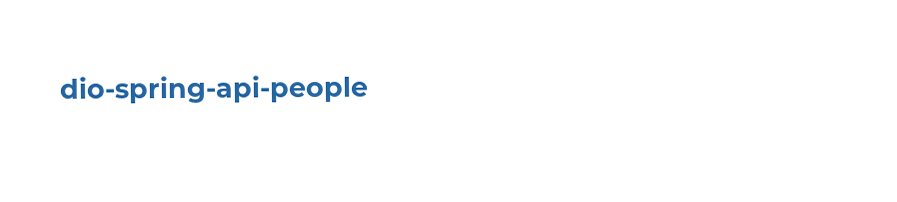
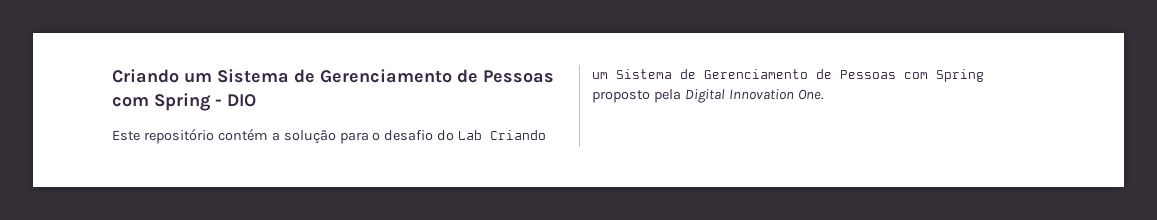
- dio-spring-api-people
+ Criando um Sistema de Gerenciamento de Pessoas com Spring - DIO
+ Este repositório contém a solução para o desafio do Lab Criando um Sistema de Gerenciamento de Pessoas com Spring proposto pela Digital Innovation One.

